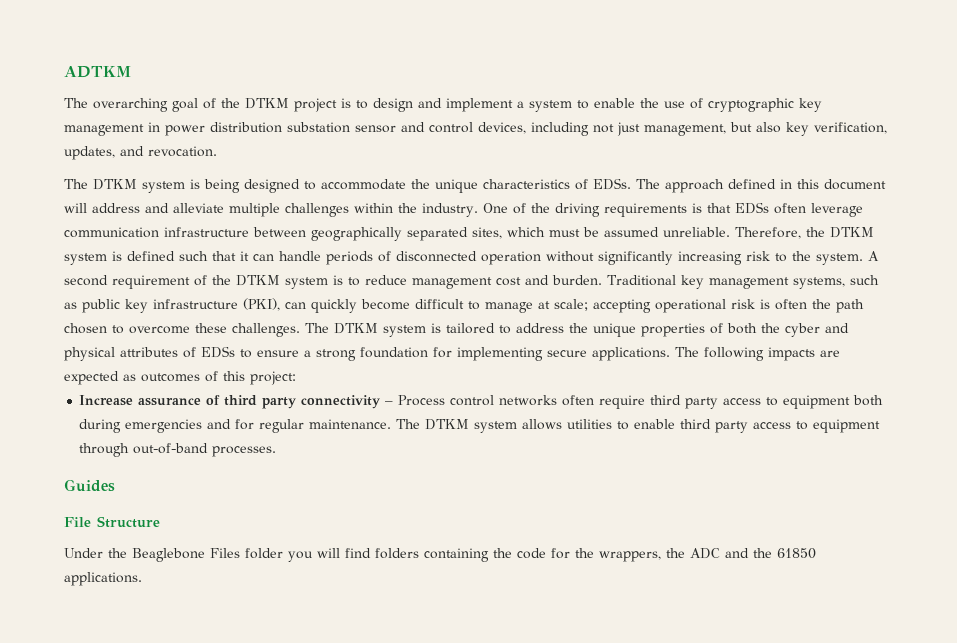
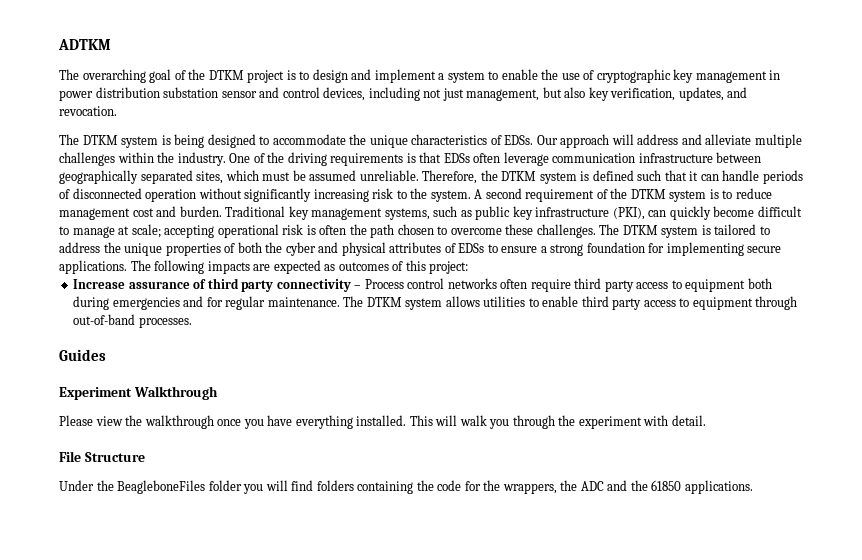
- The approach defined in this document will address and alleviate multiple challenges within the industry.
+ Our approach will address and alleviate multiple challenges within the industry.
+ Experiment Walkthrough
+ Please view the walkthrough once you have everything installed. This will walk you through the experiment with detail.
- Under the Beaglebone Files folder you will find folders containing the code for the wrappers, the ADC and the 61850 applications.
+ Under the BeagleboneFiles folder you will find folders containing the code for the wrappers, the ADC and the 61850 applications.

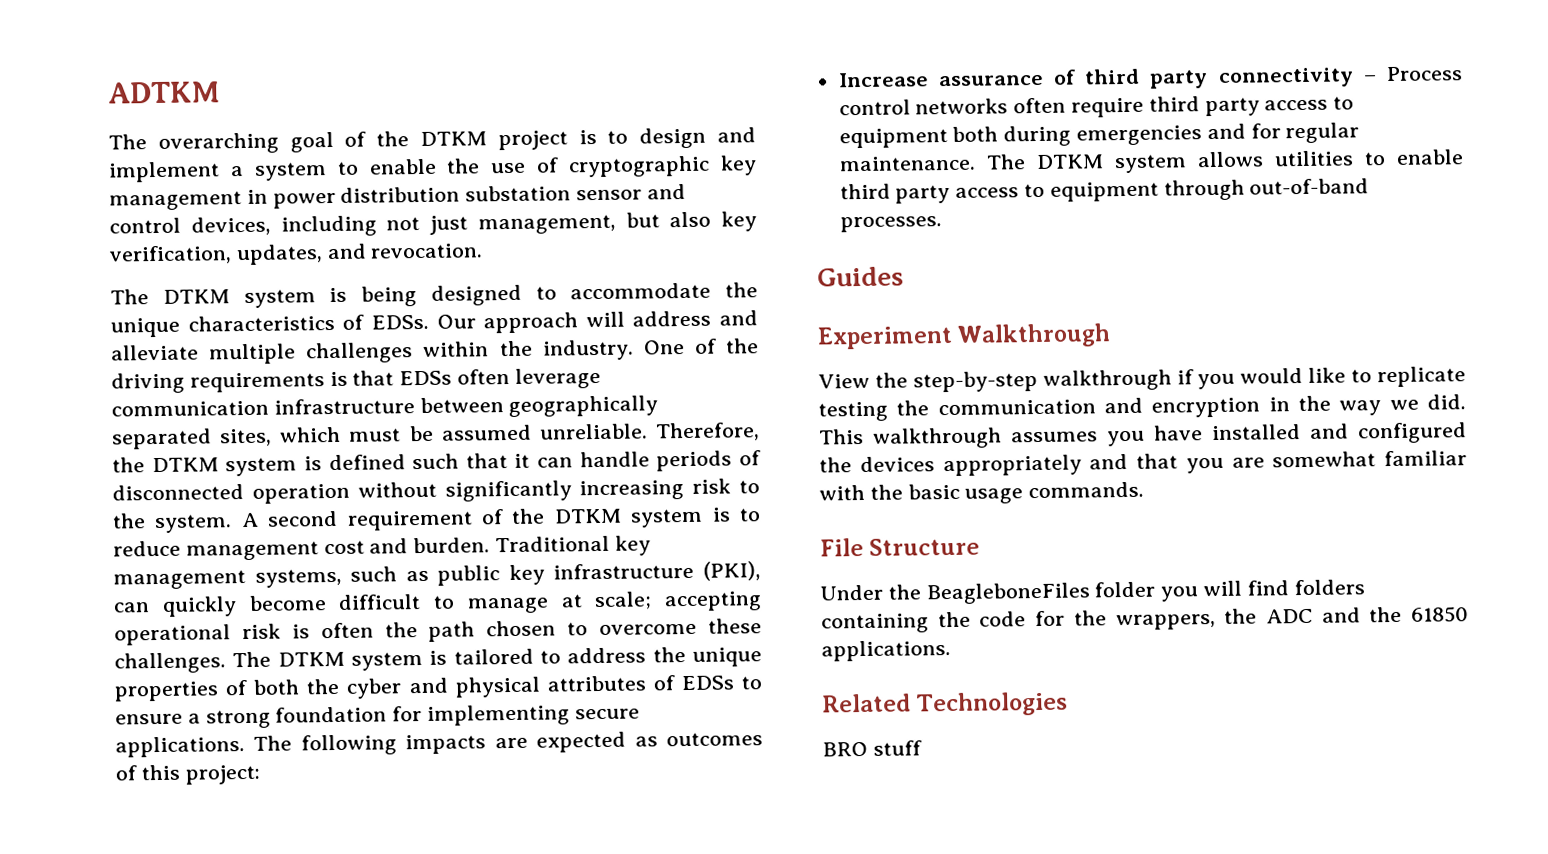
- Please view the walkthrough once you have everything installed. This will walk you through the experiment with detail.
+ View the step-by-step walkthrough if you would like to replicate testing the communication and encryption in the way we did. This walkthrough assumes you have installed and configured the devices appropriately and that you are somewhat familiar with the basic usage commands.
+ Related Technologies
+ BRO stuff

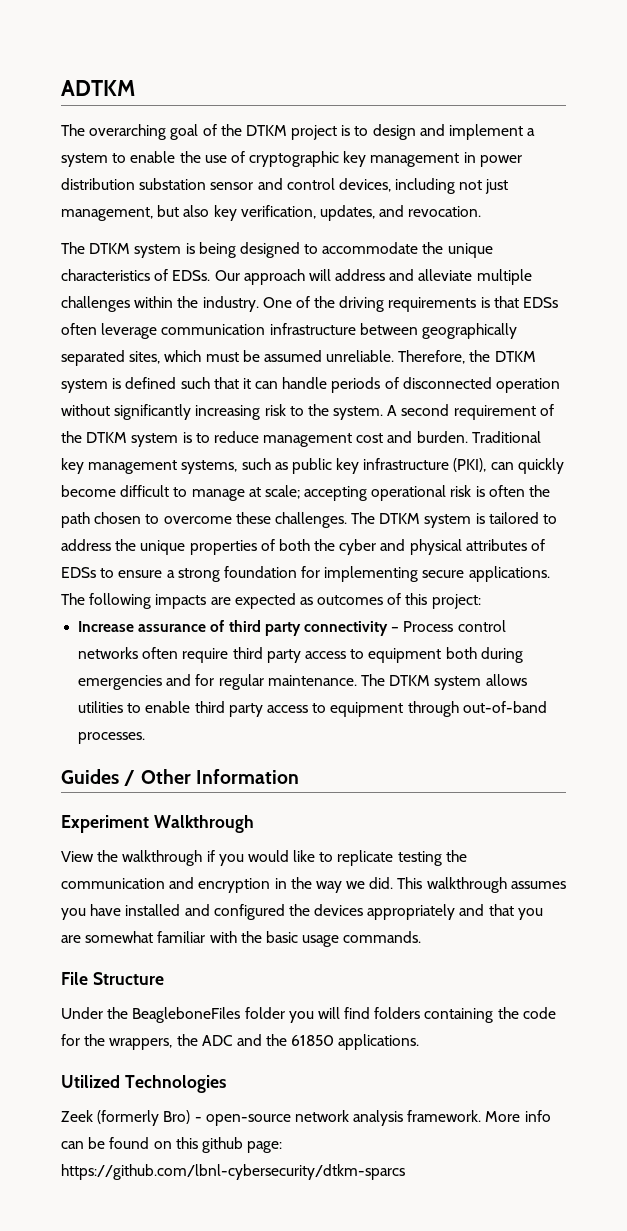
- Guides
+ Guides / Other Information
- View the step-by-step walkthrough if you would like to replicate testing the communication and encryption in the way we did.
+ View the walkthrough if you would like to replicate testing the communication and encryption in the way we did.
- Related Technologies
+ Utilized Technologies
- BRO stuff
+ Zeek (formerly Bro) - open-source network analysis framework. More info can be found on this github page: https://github.com/lbnl-cybersecurity/dtkm-sparcs

